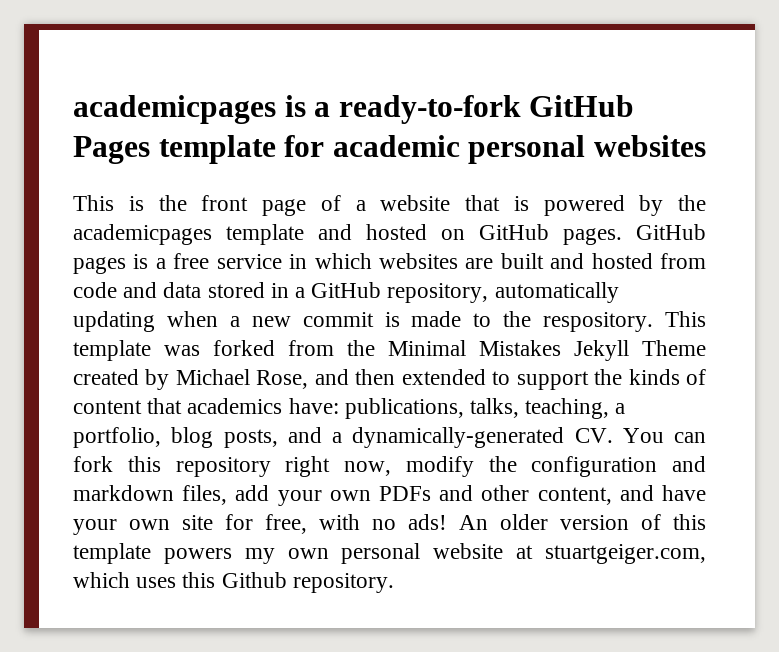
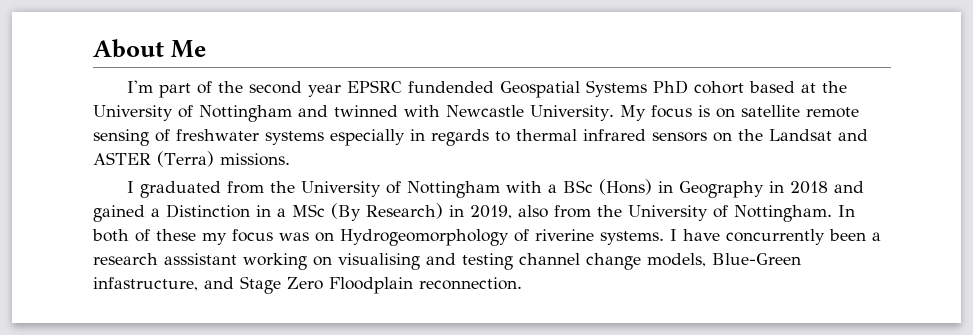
- academicpages is a ready-to-fork GitHub Pages template for academic personal websites
- This is the front page of a website that is powered by the academicpages template and hosted on GitHub pages. GitHub pages is a free service in which websites are built and hosted from code and data stored in a GitHub repository, automatically updating when a new commit is made to the respository. This template was forked from the Minimal Mistakes Jekyll Theme created by Michael Rose, and then extended to support the kinds of content that academics have: publications, talks, teaching, a portfolio, blog posts, and a dynamically-generated CV. You can fork this repository right now, modify the configuration and markdown files, add your own PDFs and other content, and have your own site for free, with no ads! An older version of this template powers my own personal website at stuartgeiger.com, which uses this Github repository.
+ About Me
+ I'm part of the second year EPSRC fundended Geospatial Systems PhD cohort based at the University of Nottingham and twinned with Newcastle University. My focus is on satellite remote sensing of freshwater systems especially in regards to thermal infrared sensors on the Landsat and ASTER (Terra) missions.
+ I graduated from the University of Nottingham with a BSc (Hons) in Geography in 2018 and gained a Distinction in a MSc (By Research) in 2019, also from the University of Nottingham. In both of these my focus was on Hydrogeomorphology of riverine systems. I have concurrently been a research asssistant working on visualising and testing channel change models, Blue-Green infastructure, and Stage Zero Floodplain reconnection.

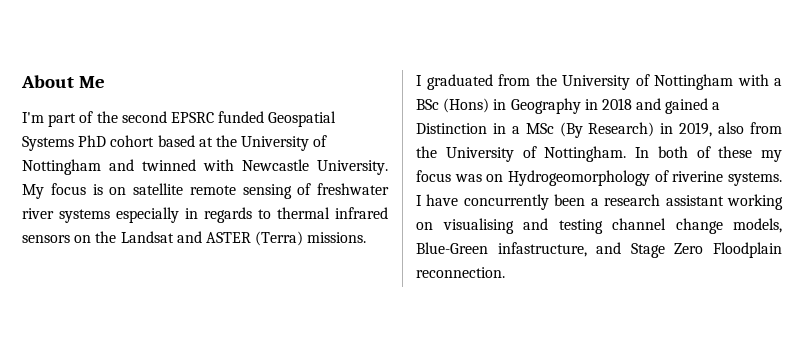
- I'm part of the second year EPSRC fundended Geospatial Systems PhD cohort based at the University of Nottingham and twinned with Newcastle University.
+ I'm part of the second EPSRC funded Geospatial Systems PhD cohort based at the University of Nottingham and twinned with Newcastle University.
- My focus is on satellite remote sensing of freshwater systems especially in regards to thermal infrared sensors on the Landsat and ASTER (Terra) missions.
+ My focus is on satellite remote sensing of freshwater river systems especially in regards to thermal infrared sensors on the Landsat and ASTER (Terra) missions.
- I have concurrently been a research asssistant working on visualising and testing channel change models, Blue-Green infastructure, and Stage Zero Floodplain reconnection.
+ I have concurrently been a research assistant working on visualising and testing channel change models, Blue-Green infastructure, and Stage Zero Floodplain reconnection.

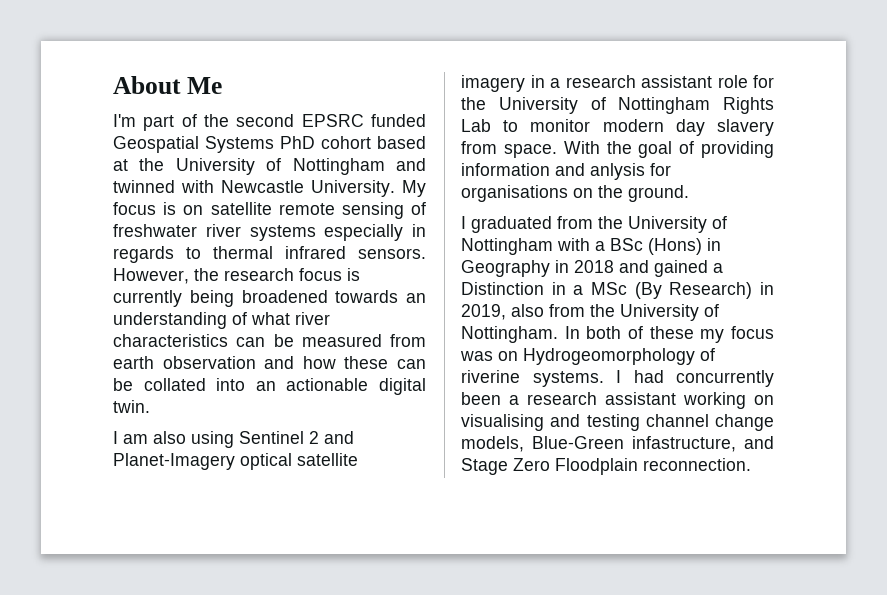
- My focus is on satellite remote sensing of freshwater river systems especially in regards to thermal infrared sensors on the Landsat and ASTER (Terra) missions.
+ My focus is on satellite remote sensing of freshwater river systems especially in regards to thermal infrared sensors. However, the research focus is currently being broadened towards an understanding of what river characteristics can be measured from earth observation and how these can be collated into an actionable digital twin.
+ I am also using Sentinel 2 and Planet-Imagery optical satellite imagery in a research assistant role for the University of Nottingham Rights Lab to monitor modern day slavery from space. With the goal of providing information and anlysis for organisations on the ground.
- I have concurrently been a research assistant working on visualising and testing channel change models, Blue-Green infastructure, and Stage Zero Floodplain reconnection.
+ I had concurrently been a research assistant working on visualising and testing channel change models, Blue-Green infastructure, and Stage Zero Floodplain reconnection.

